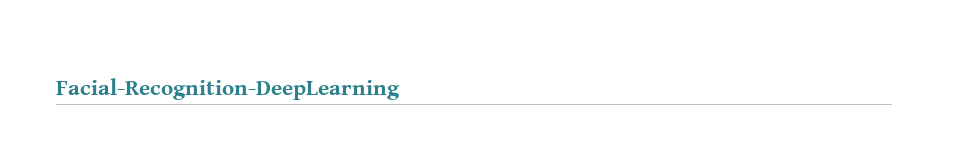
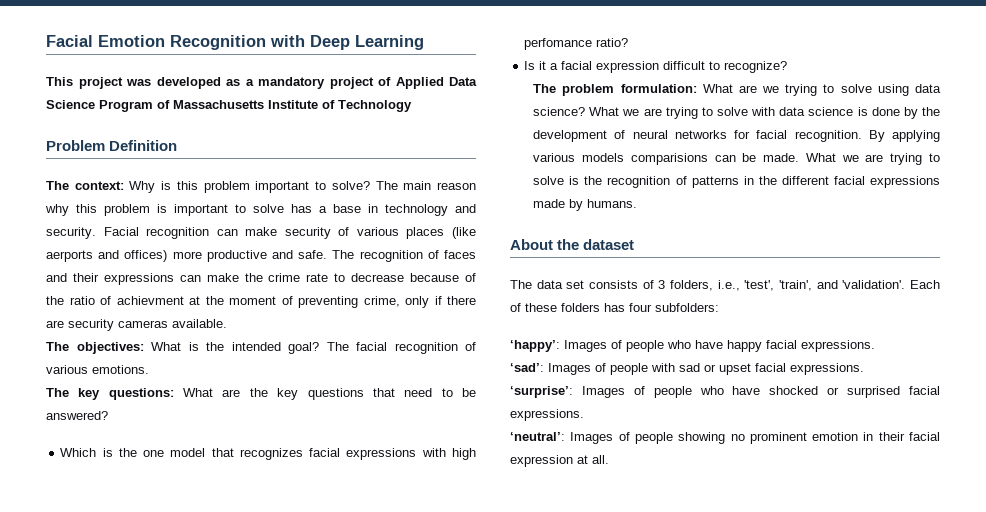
- Facial-Recognition-DeepLearning
+ Facial Emotion Recognition with Deep Learning
+ This project was developed as a mandatory project of Applied Data Science Program of Massachusetts Institute of Technology
+ Problem Definition
+ The context: Why is this problem important to solve? The main reason why this problem is important to solve has a base in technology and security. Facial recognition can make security of various places (like aerports and offices) more productive and safe. The recognition of faces and their expressions can make the crime rate to decrease because of the ratio of achievment at the moment of preventing crime, only if there are security cameras available.
+ The objectives: What is the intended goal? The facial recognition of various emotions.
+ The key questions: What are the key questions that need to be answered?
+ Which is the one model that recognizes facial expressions with high perfomance ratio?
+ Is it a facial expression difficult to recognize?
+ The problem formulation: What are we trying to solve using data science? What we are trying to solve with data science is done by the development of neural networks for facial recognition. By applying various models comparisions can be made. What we are trying to solve is the recognition of patterns in the different facial expressions made by humans.
+ About the dataset
+ The data set consists of 3 folders, i.e., 'test', 'train', and 'validation'. Each of these folders has four subfolders:
+ ‘happy’: Images of people who have happy facial expressions.
+ ‘sad’: Images of people with sad or upset facial expressions.
+ ‘surprise’: Images of people who have shocked or surprised facial expressions.
+ ‘neutral’: Images of people showing no prominent emotion in their facial expression at all.

